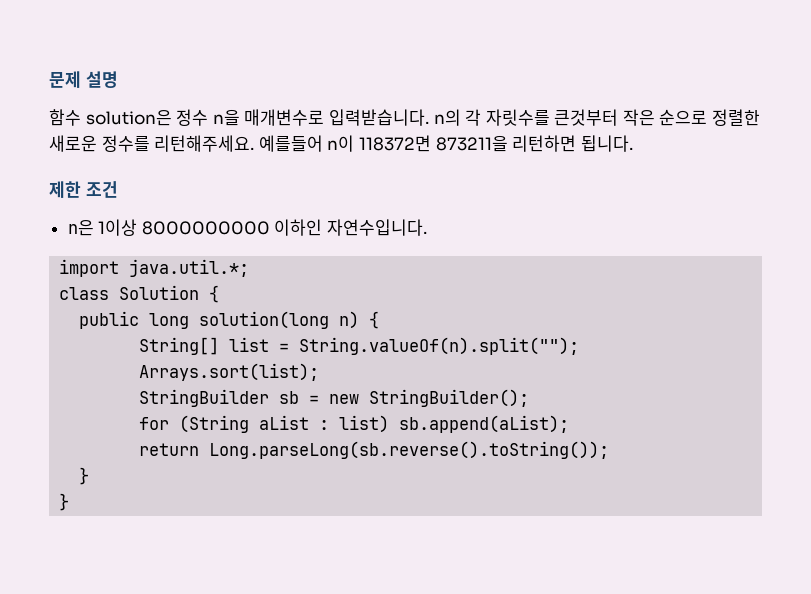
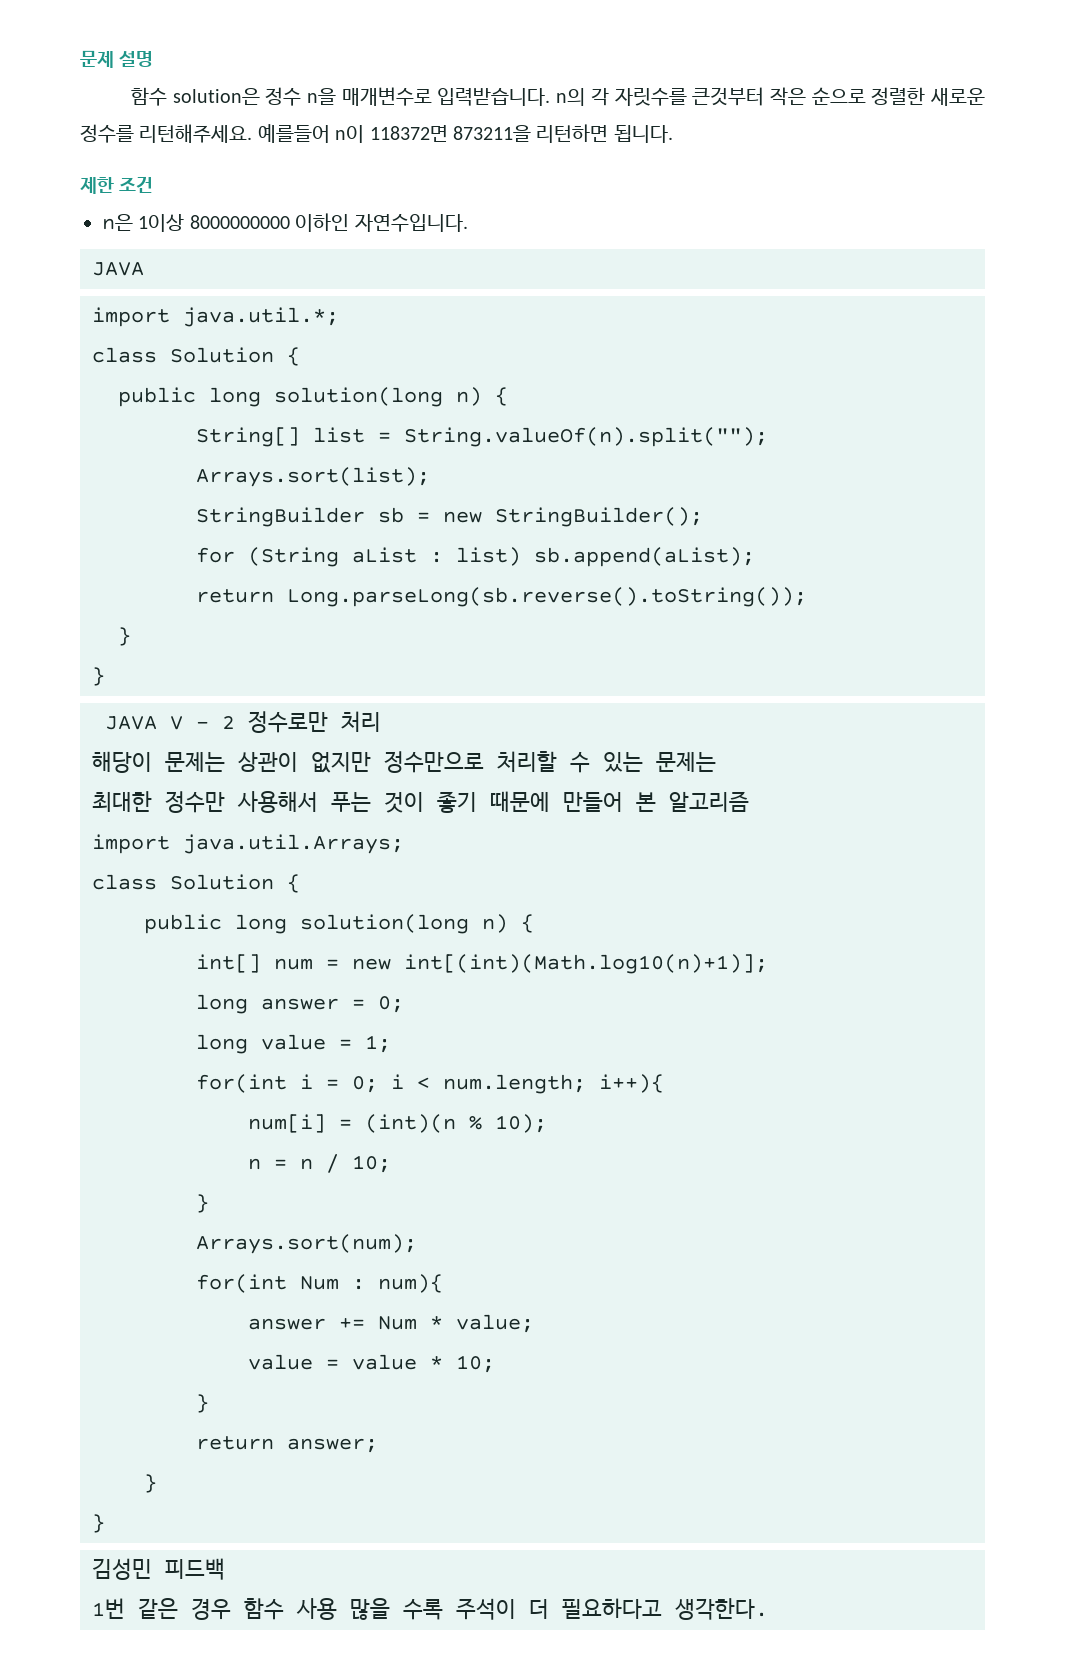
  n은 1이상 8000000000 이하인 자연수입니다.
+ JAVA
+ JAVA V - 2 정수로만 처리
+ 해당이 문제는 상관이 없지만 정수만으로 처리할 수 있는 문제는
+ 최대한 정수만 사용해서 푸는 것이 좋기 때문에 만들어 본 알고리즘
+ import java.util.Arrays;
+ class Solution {
+ public long solution(long n) {
+ int[] num = new int[(int)(Math.log10(n)+1)];
+ long answer = 0;
+ long value = 1;
+ for(int i = 0; i < num.length; i++){
+ num[i] = (int)(n % 10);
+ n = n / 10;
+ }
+ Arrays.sort(num);
+ for(int Num : num){
+ answer += Num * value;
+ value = value * 10;
+ }
+ return answer;
+ }
+ }
+ 김성민 피드백
+ 1번 같은 경우 함수 사용 많을 수록 주석이 더 필요하다고 생각한다.

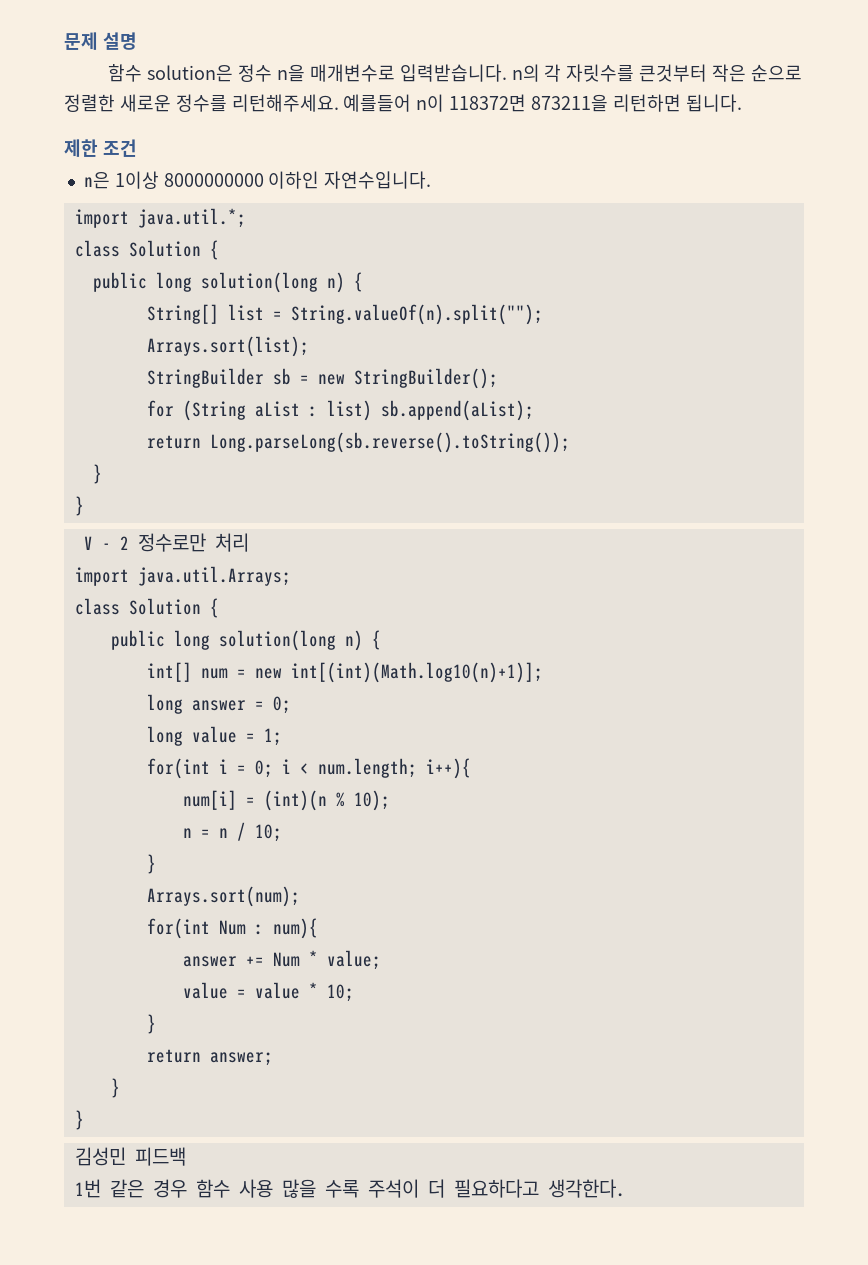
  n은 1이상 8000000000 이하인 자연수입니다.
- JAVA
- JAVA V - 2 정수로만 처리
+ V - 2 정수로만 처리
- 해당이 문제는 상관이 없지만 정수만으로 처리할 수 있는 문제는
- 최대한 정수만 사용해서 푸는 것이 좋기 때문에 만들어 본 알고리즘

